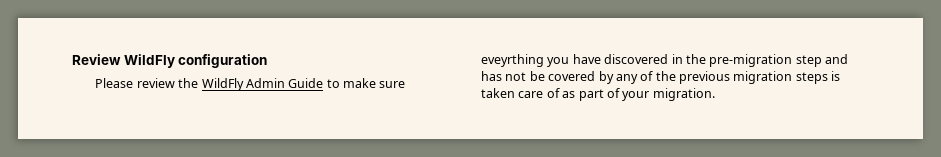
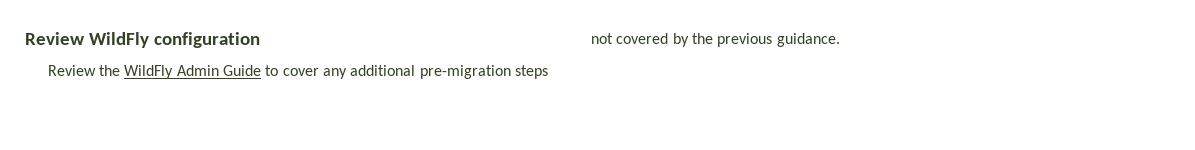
- Please review the WildFly Admin Guide to make sure eveyrthing you have discovered in the pre-migration step and has not be covered by any of the previous migration steps is taken care of as part of your migration.
+ Review the WildFly Admin Guide to cover any additional pre-migration steps not covered by the previous guidance.

